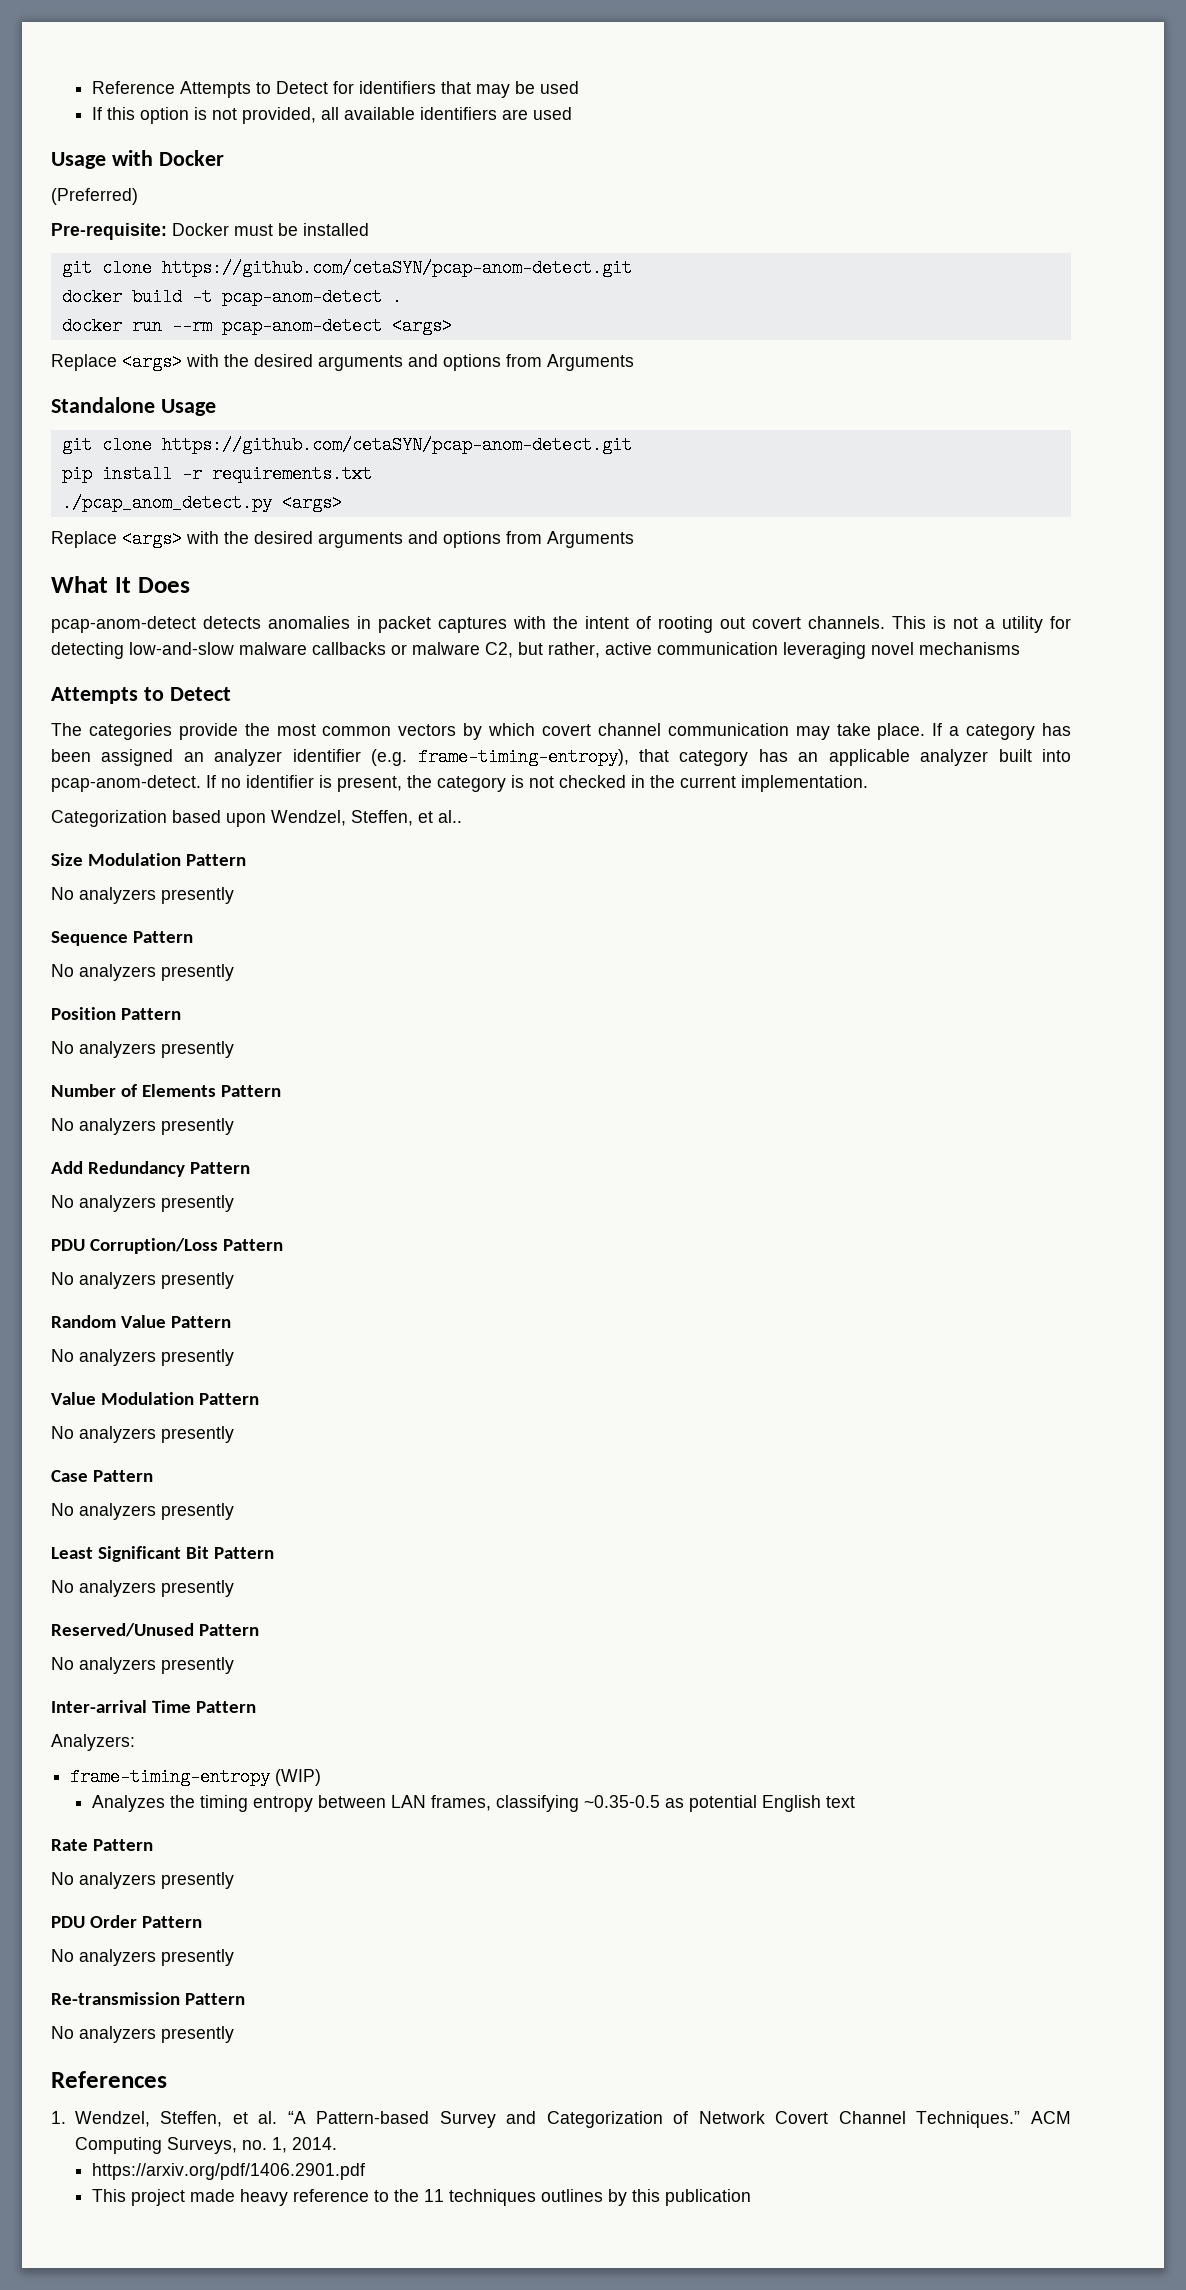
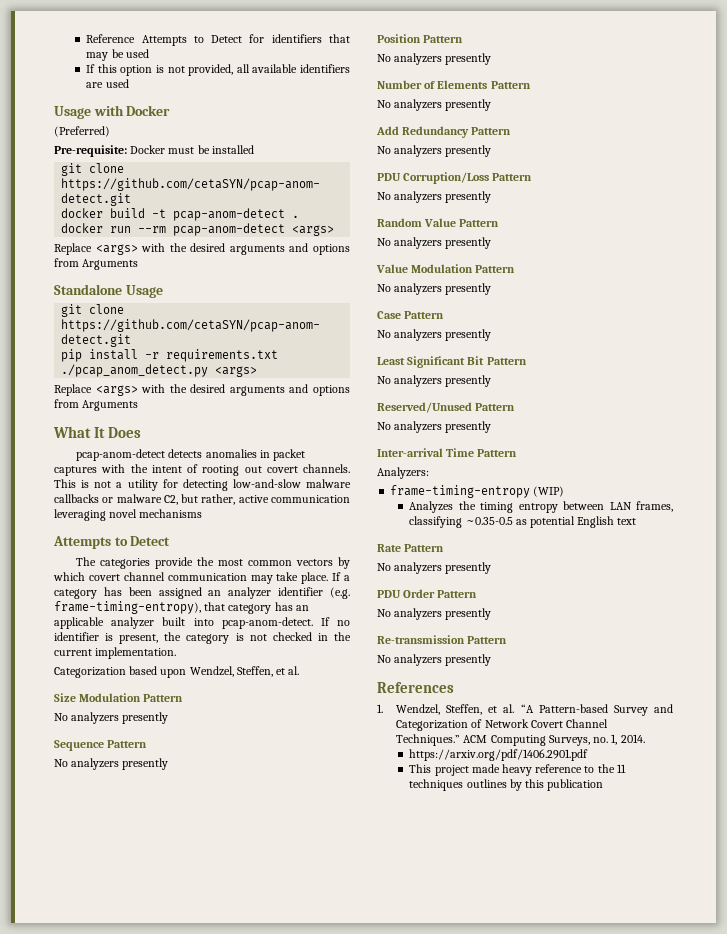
- Categorization based upon Wendzel, Steffen, et al..
+ Categorization based upon Wendzel, Steffen, et al.

